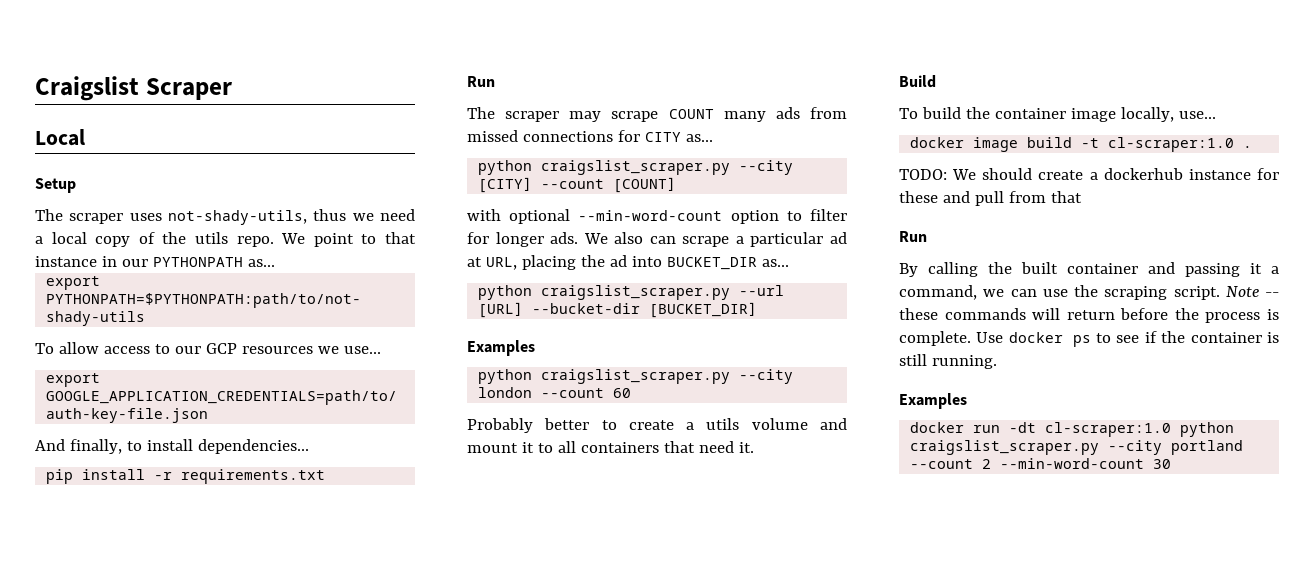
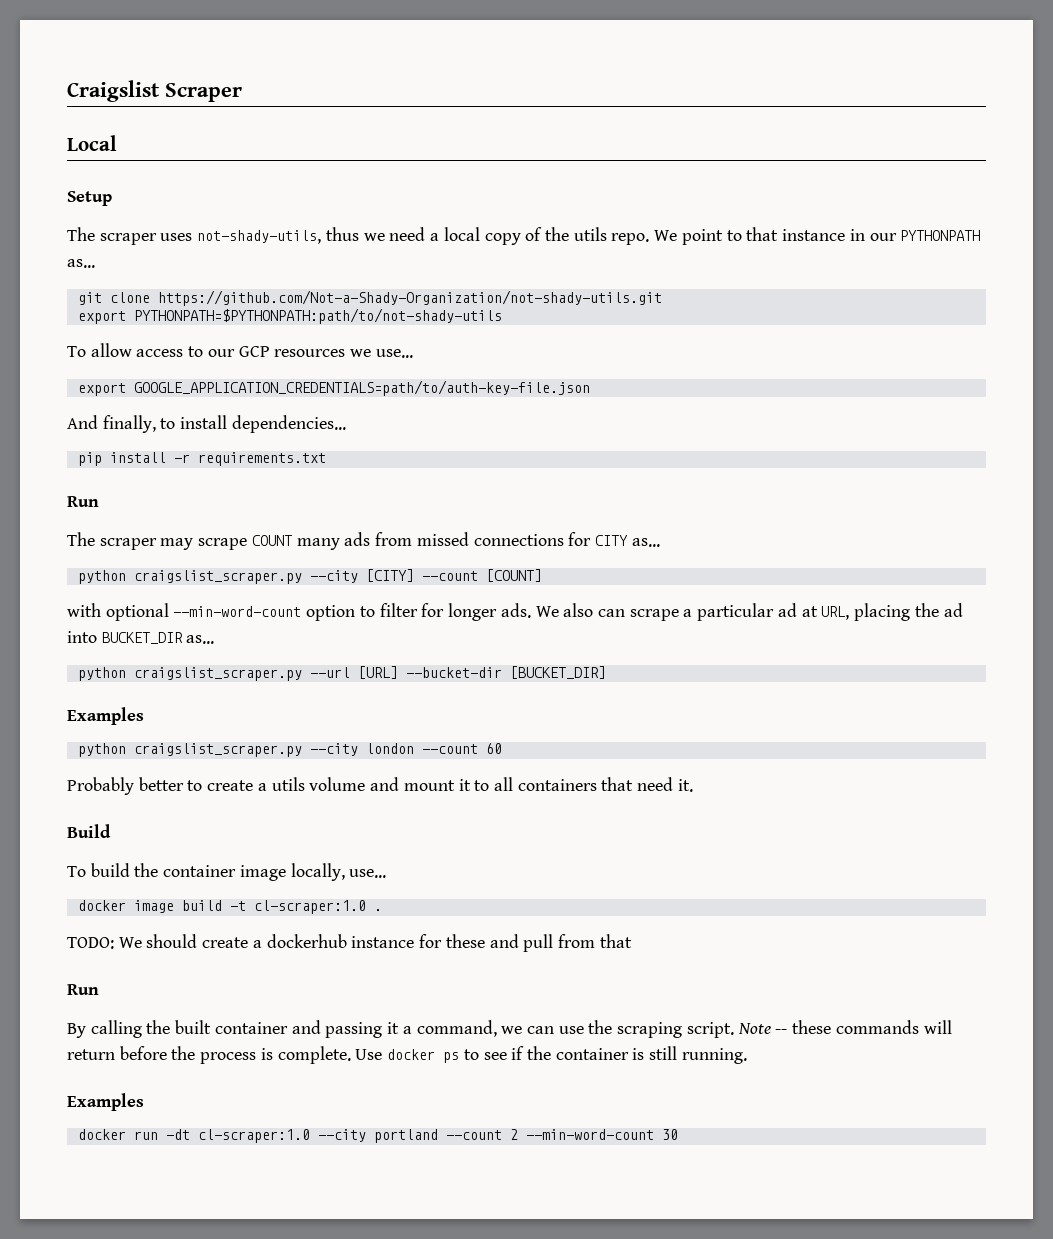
+ git clone https://github.com/Not-a-Shady-Organization/not-shady-utils.git
- docker run -dt cl-scraper:1.0 python craigslist_scraper.py --city portland --count 2 --min-word-count 30
+ docker run -dt cl-scraper:1.0 --city portland --count 2 --min-word-count 30

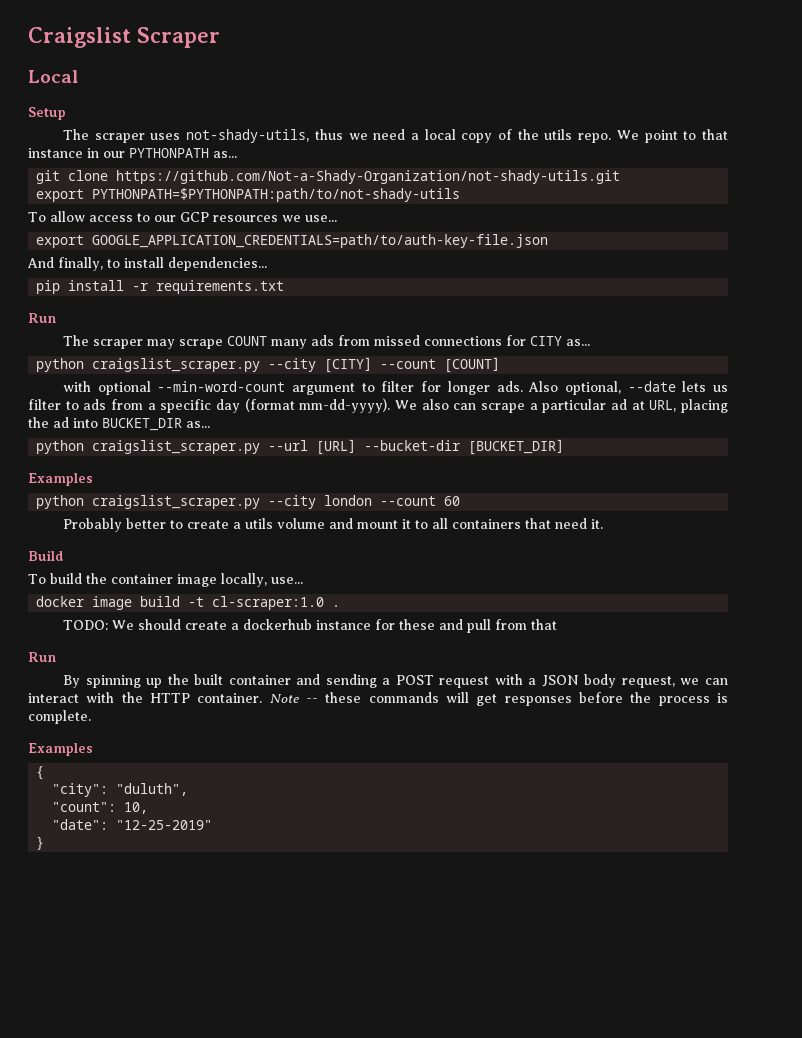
- with optional --min-word-count option to filter for longer ads.
+ with optional --min-word-count argument to filter for longer ads.
+ Also optional, --date lets us filter to ads from a specific day (format mm-dd-yyyy).
- By calling the built container and passing it a command, we can use the scraping script.
+ By spinning up the built container and sending a POST request with a JSON body request, we can interact with the HTTP container.
- Note -- these commands will return before the process is complete. Use docker ps to see if the container is still running.
+ Note -- these commands will get responses before the process is complete.
  Examples
- docker run -dt cl-scraper:1.0 --city portland --count 2 --min-word-count 30
+ {
+ "city": "duluth",
+ "count": 10,
+ "date": "12-25-2019"
+ }

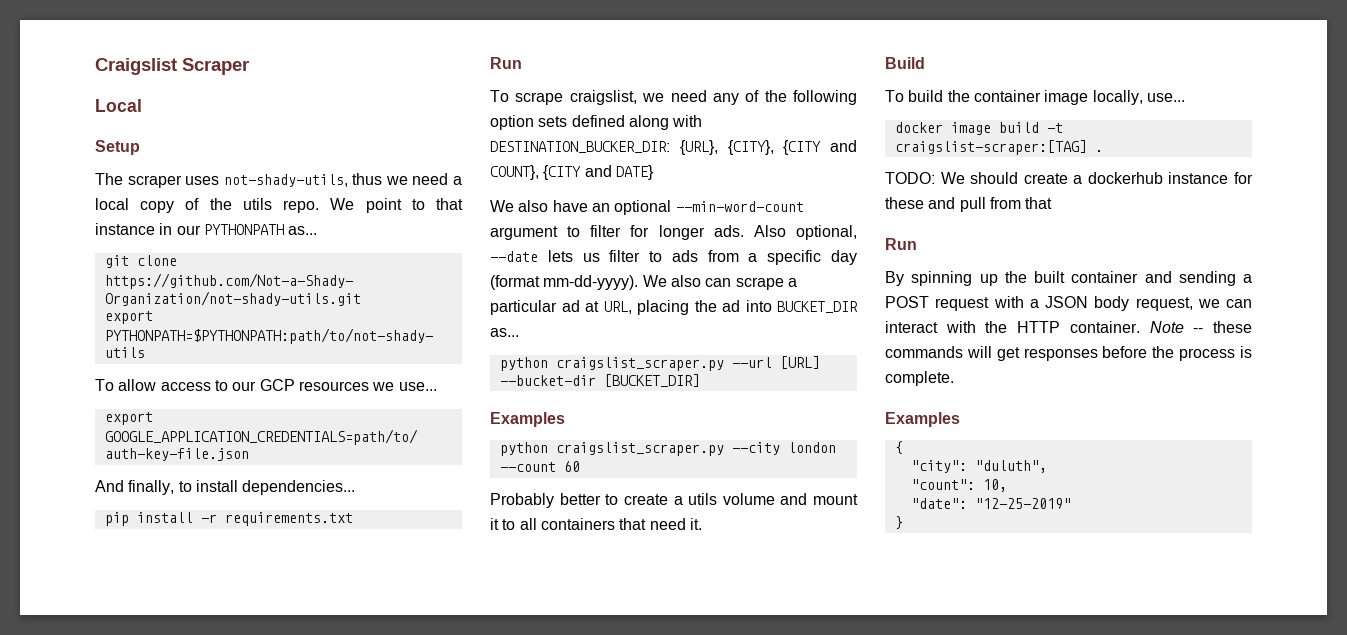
- The scraper may scrape COUNT many ads from missed connections for CITY as...
- python craigslist_scraper.py --city [CITY] --count [COUNT]
- with optional --min-word-count argument to filter for longer ads.
+ To scrape craigslist, we need any of the following option sets defined along with DESTINATION_BUCKER_DIR: {URL}, {CITY}, {CITY and COUNT}, {CITY and DATE}
+ We also have an optional --min-word-count argument to filter for longer ads.
- docker image build -t cl-scraper:1.0 .
+ docker image build -t craigslist-scraper:[TAG] .

